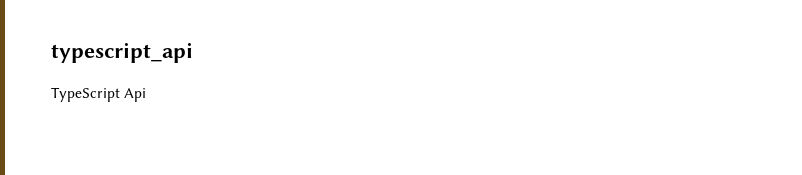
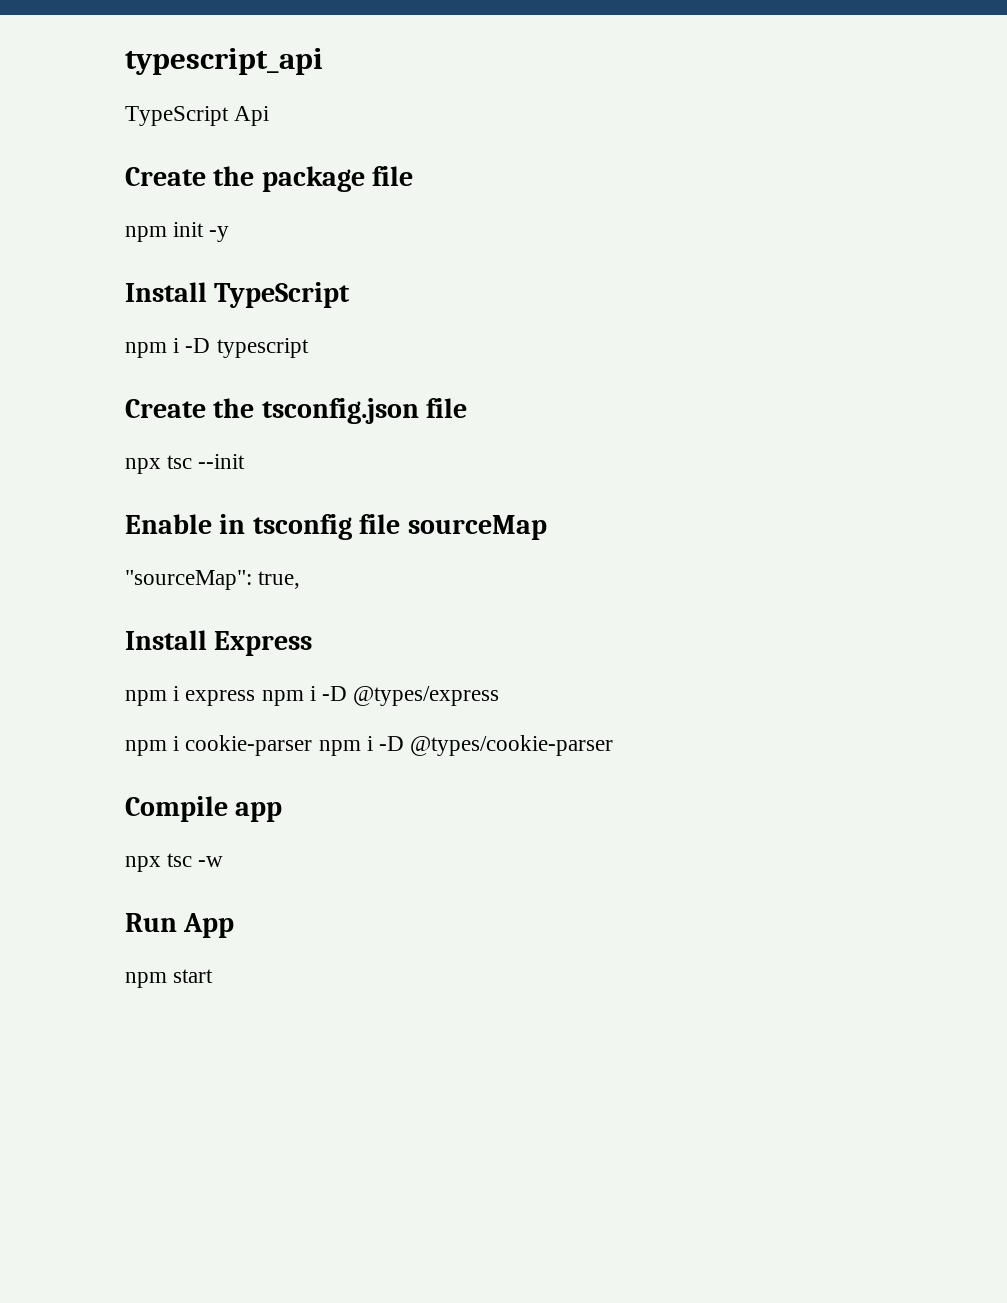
+ Create the package file
+ npm init -y
+ Install TypeScript
+ npm i -D typescript
+ Create the tsconfig.json file
+ npx tsc --init
+ Enable in tsconfig file sourceMap
+ "sourceMap": true,
+ Install Express
+ npm i express npm i -D @types/express
+ npm i cookie-parser npm i -D @types/cookie-parser
+ Compile app
+ npx tsc -w
+ Run App
+ npm start

